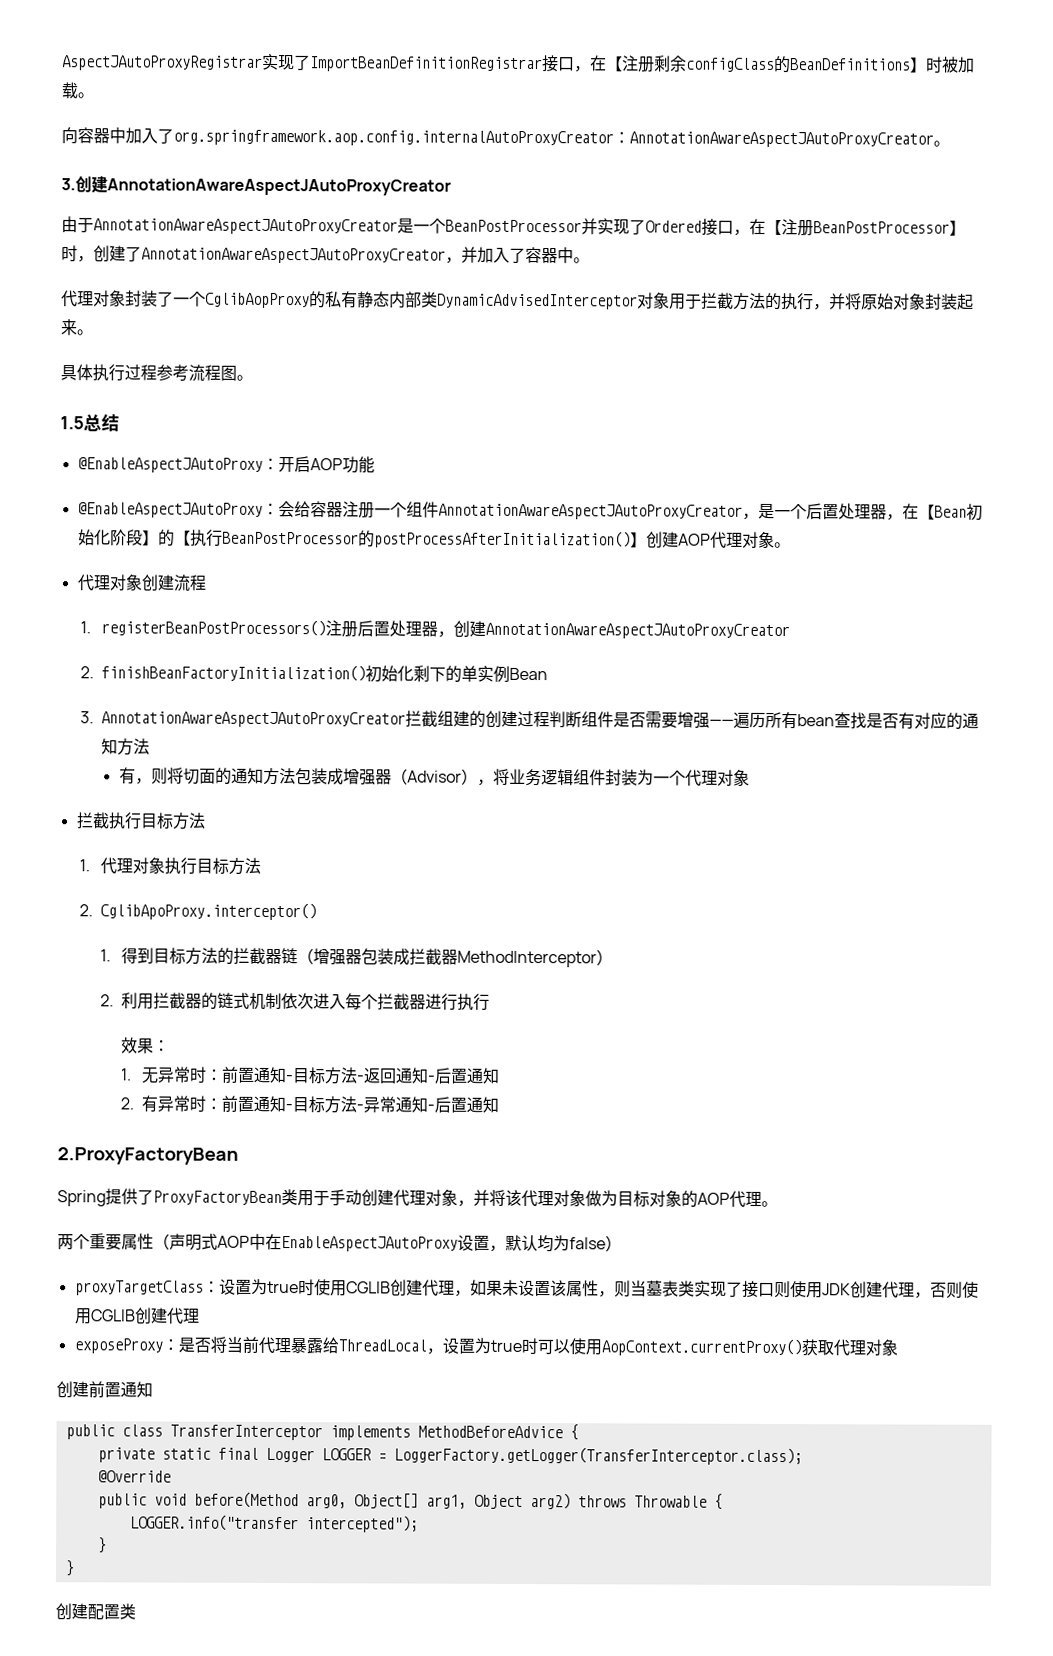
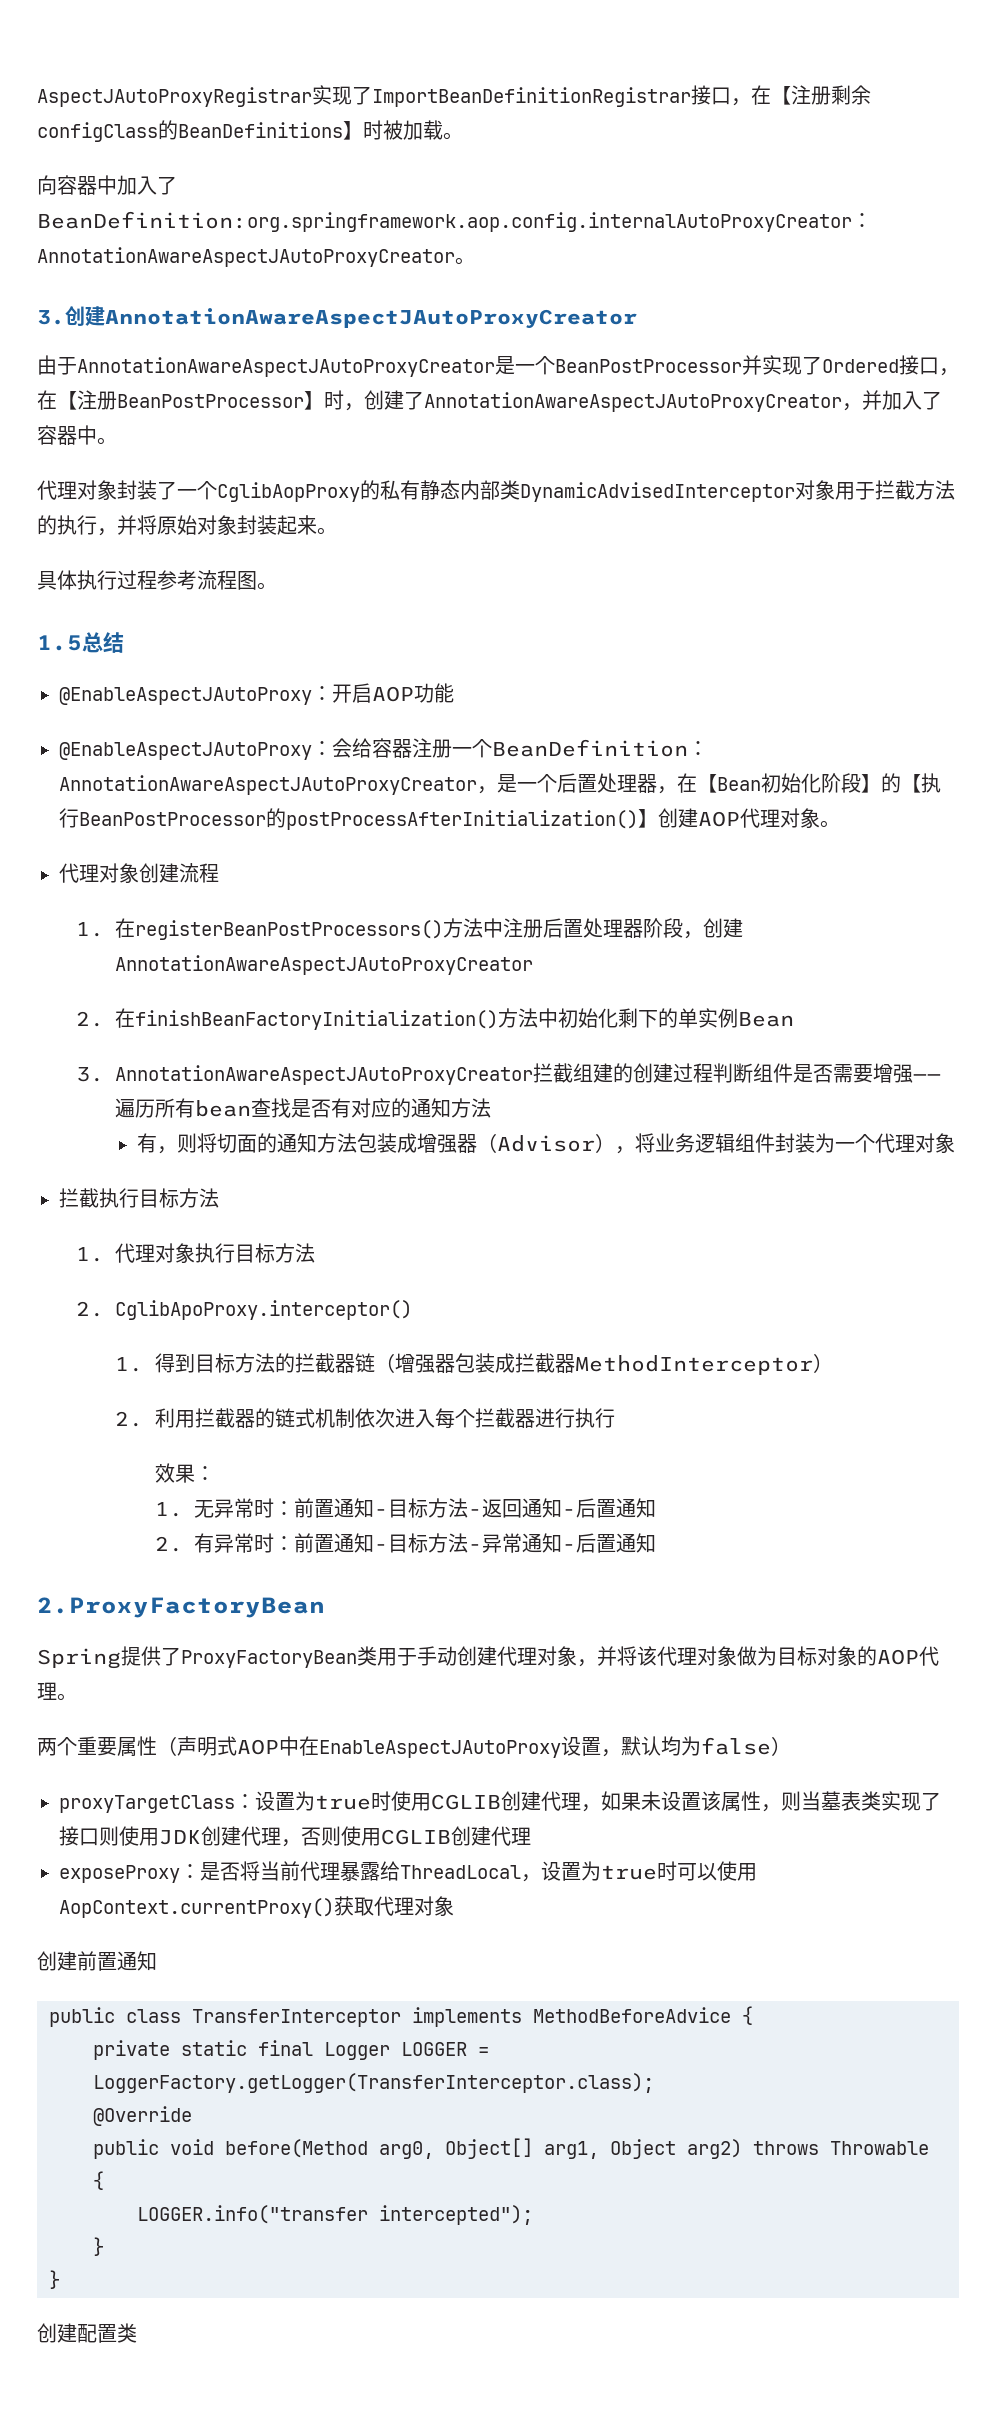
- 向容器中加入了org.springframework.aop.config.internalAutoProxyCreator：AnnotationAwareAspectJAutoProxyCreator。
+ 向容器中加入了BeanDefinition:org.springframework.aop.config.internalAutoProxyCreator：AnnotationAwareAspectJAutoProxyCreator。
- @EnableAspectJAutoProxy：会给容器注册一个组件AnnotationAwareAspectJAutoProxyCreator，是一个后置处理器，在【Bean初始化阶段】的【执行BeanPostProcessor的postProcessAfterInitialization()】创建AOP代理对象。
+ @EnableAspectJAutoProxy：会给容器注册一个BeanDefinition：AnnotationAwareAspectJAutoProxyCreator，是一个后置处理器，在【Bean初始化阶段】的【执行BeanPostProcessor的postProcessAfterInitialization()】创建AOP代理对象。
- 1. registerBeanPostProcessors()注册后置处理器，创建AnnotationAwareAspectJAutoProxyCreator
+ 1.在registerBeanPostProcessors()方法中注册后置处理器阶段，创建AnnotationAwareAspectJAutoProxyCreator
- 2. finishBeanFactoryInitialization()初始化剩下的单实例Bean
+ 2.在finishBeanFactoryInitialization()方法中初始化剩下的单实例Bean

